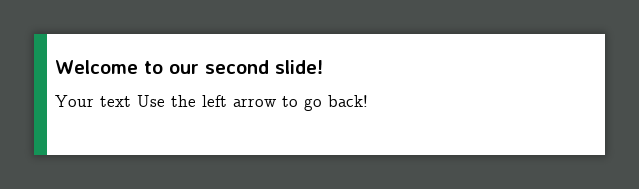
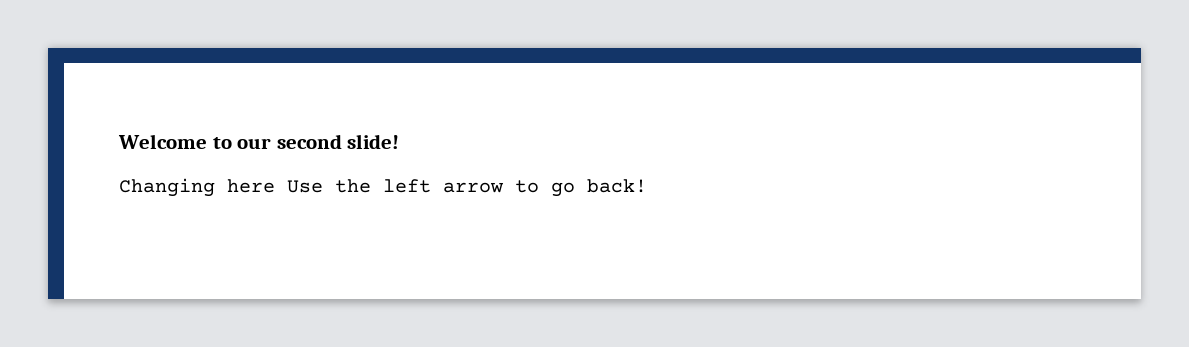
- Your text Use the left arrow to go back!
+ Changing here Use the left arrow to go back!

